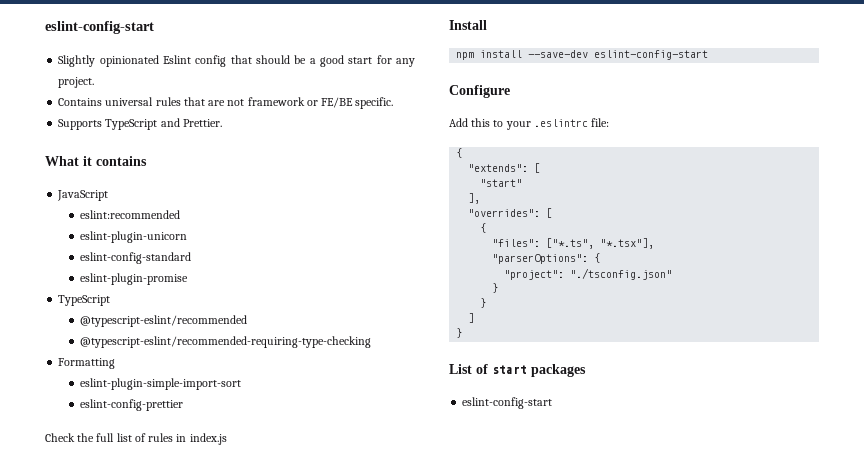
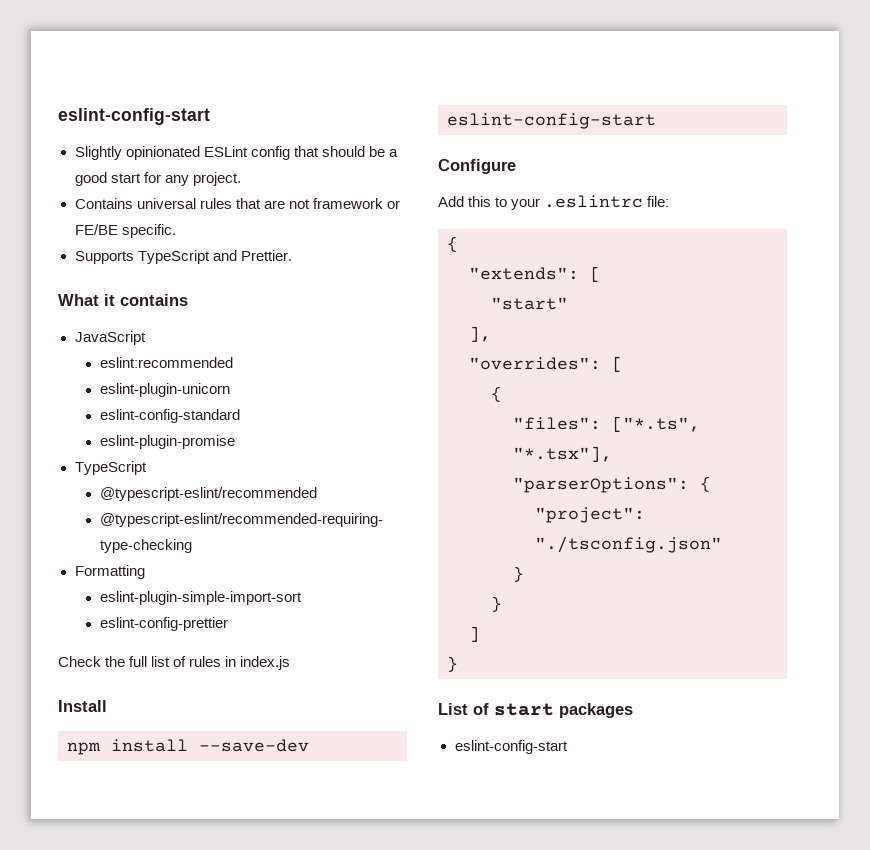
- Slightly opinionated Eslint config that should be a good start for any project.
+ Slightly opinionated ESLint config that should be a good start for any project.

